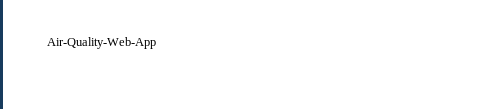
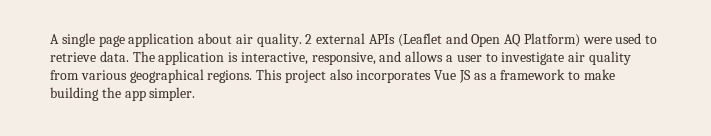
- Air-Quality-Web-App
+ A single page application about air quality. 2 external APIs (Leaflet and Open AQ Platform) were used to retrieve data. The application is interactive, responsive, and allows a user to investigate air quality from various geographical regions. This project also incorporates Vue JS as a framework to make building the app simpler.

